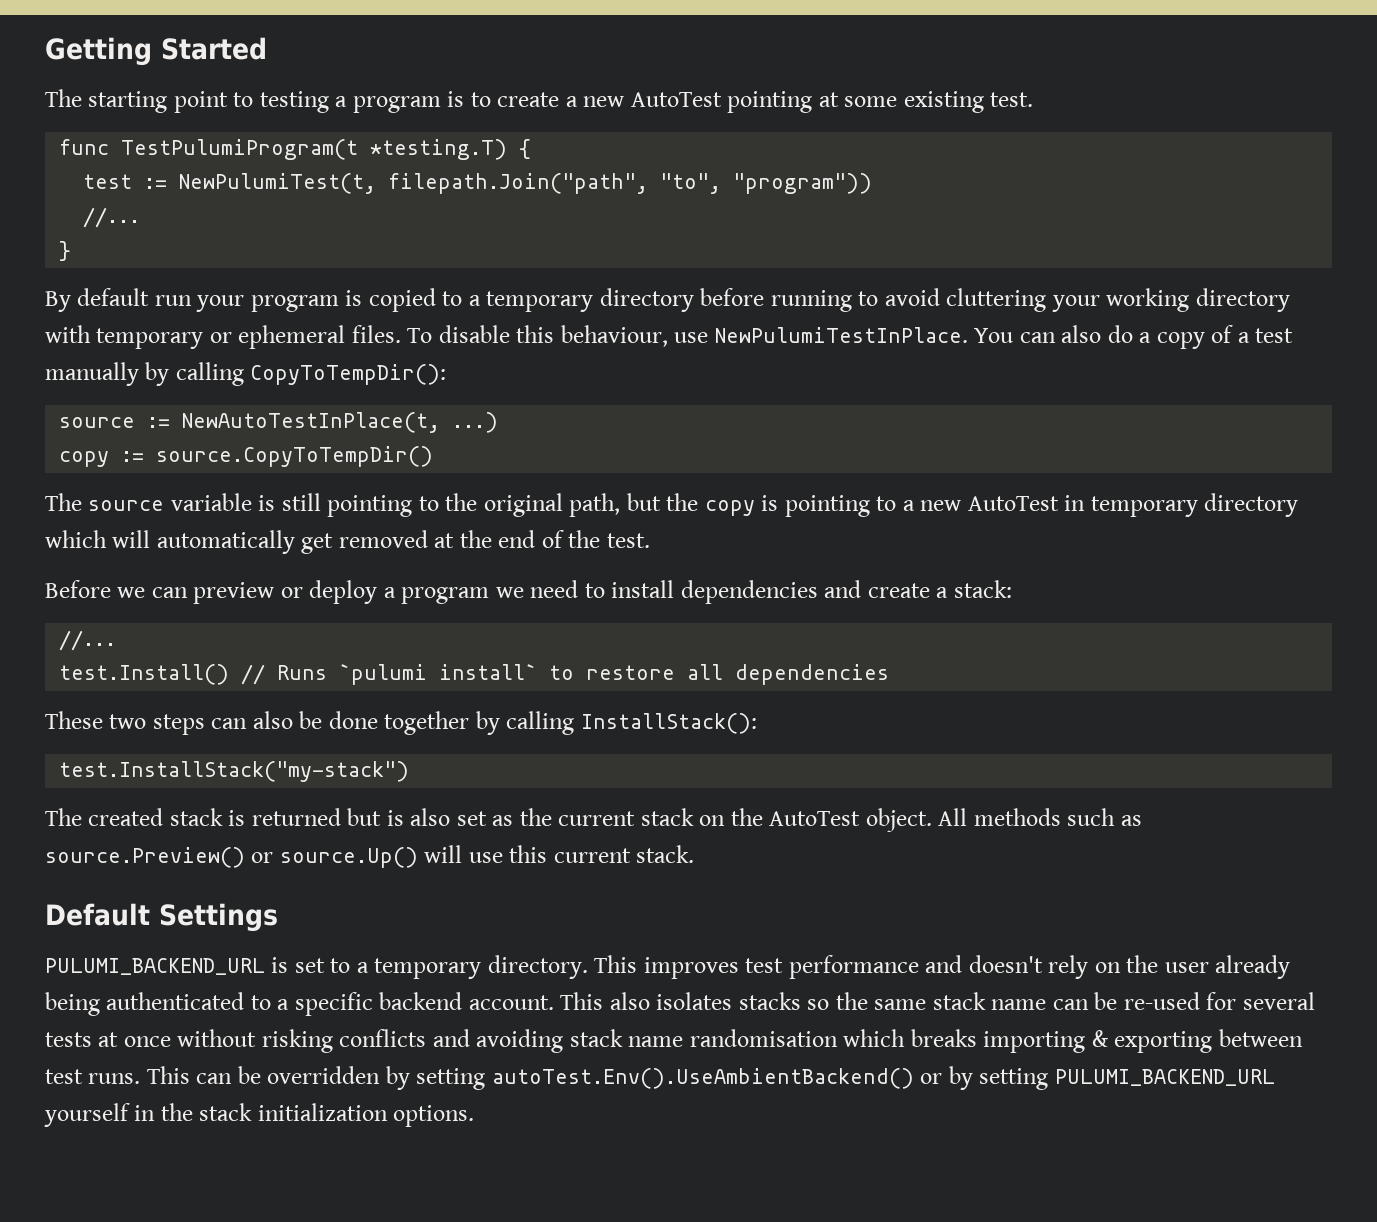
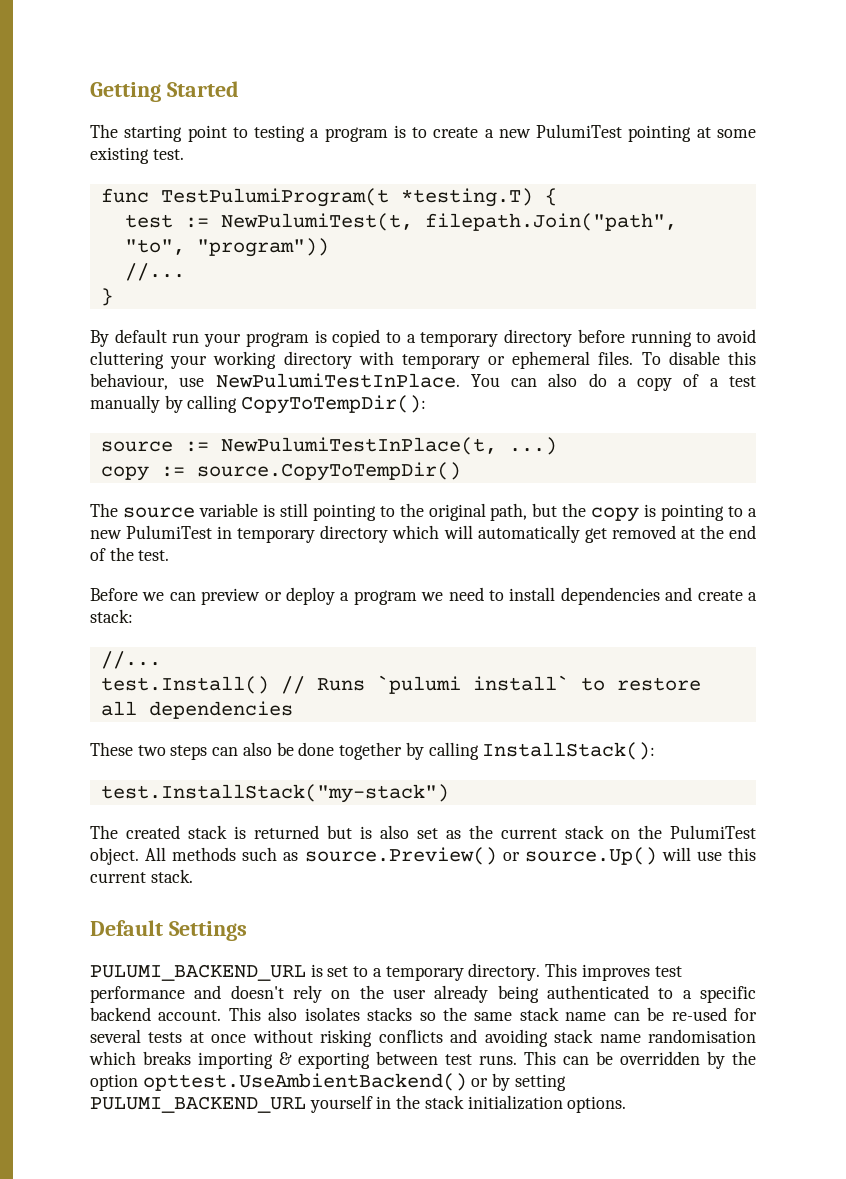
- The starting point to testing a program is to create a new AutoTest pointing at some existing test.
+ The starting point to testing a program is to create a new PulumiTest pointing at some existing test.
- source := NewAutoTestInPlace(t, ...)
+ source := NewPulumiTestInPlace(t, ...)
- The source variable is still pointing to the original path, but the copy is pointing to a new AutoTest in temporary directory which will automatically get removed at the end of the test.
+ The source variable is still pointing to the original path, but the copy is pointing to a new PulumiTest in temporary directory which will automatically get removed at the end of the test.
- The created stack is returned but is also set as the current stack on the AutoTest object.
+ The created stack is returned but is also set as the current stack on the PulumiTest object.
- This can be overridden by setting autoTest.Env().UseAmbientBackend() or by setting PULUMI_BACKEND_URL yourself in the stack initialization options.
+ This can be overridden by the option opttest.UseAmbientBackend() or by setting PULUMI_BACKEND_URL yourself in the stack initialization options.

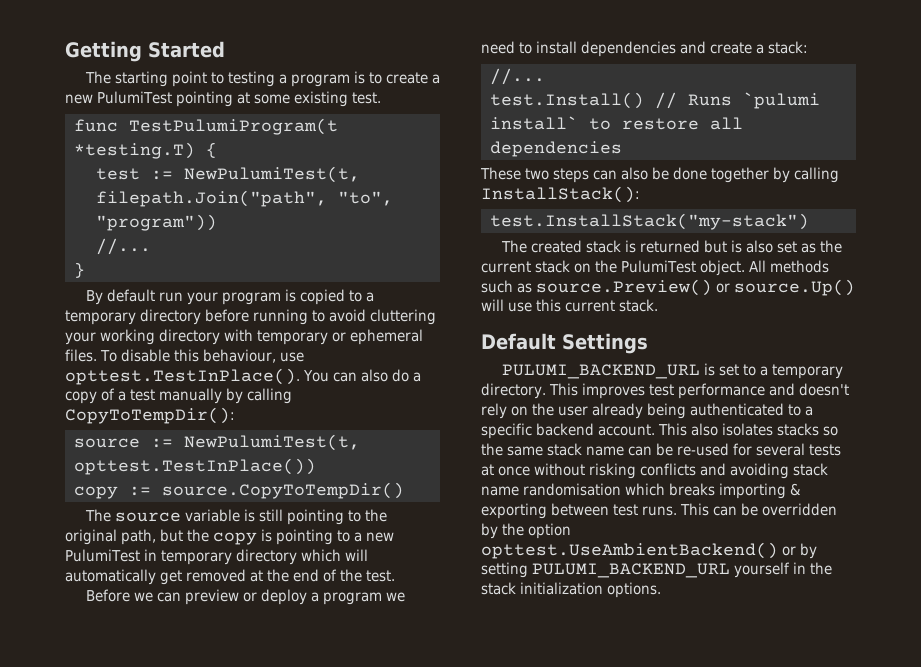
- To disable this behaviour, use NewPulumiTestInPlace. You can also do a copy of a test manually by calling CopyToTempDir():
+ To disable this behaviour, use opttest.TestInPlace(). You can also do a copy of a test manually by calling CopyToTempDir():
- source := NewPulumiTestInPlace(t, ...)
+ source := NewPulumiTest(t, opttest.TestInPlace())

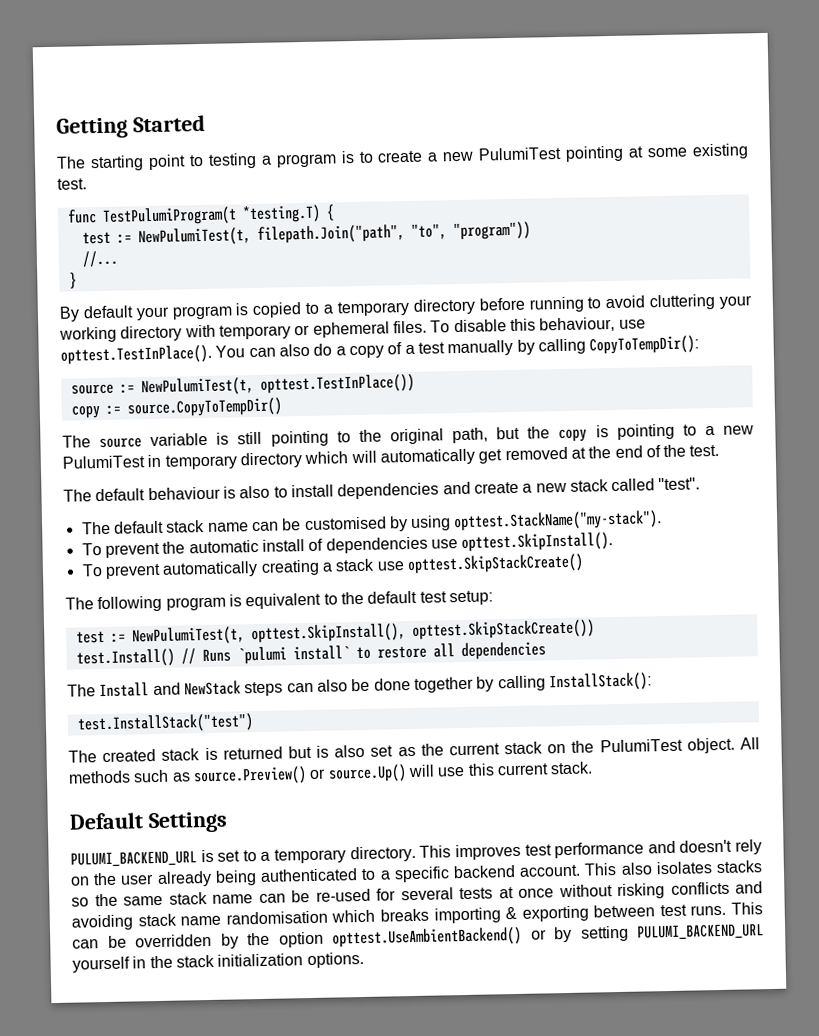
- By default run your program is copied to a temporary directory before running to avoid cluttering your working directory with temporary or ephemeral files.
+ By default your program is copied to a temporary directory before running to avoid cluttering your working directory with temporary or ephemeral files.
- Before we can preview or deploy a program we need to install dependencies and create a stack:
- //...
+ The default behaviour is also to install dependencies and create a new stack called "test".
+ The default stack name can be customised by using opttest.StackName("my-stack").
+ To prevent the automatic install of dependencies use opttest.SkipInstall().
+ To prevent automatically creating a stack use opttest.SkipStackCreate()
+ The following program is equivalent to the default test setup:
+ test := NewPulumiTest(t, opttest.SkipInstall(), opttest.SkipStackCreate())
- These two steps can also be done together by calling InstallStack():
+ The Install and NewStack steps can also be done together by calling InstallStack():
- test.InstallStack("my-stack")
+ test.InstallStack("test")

